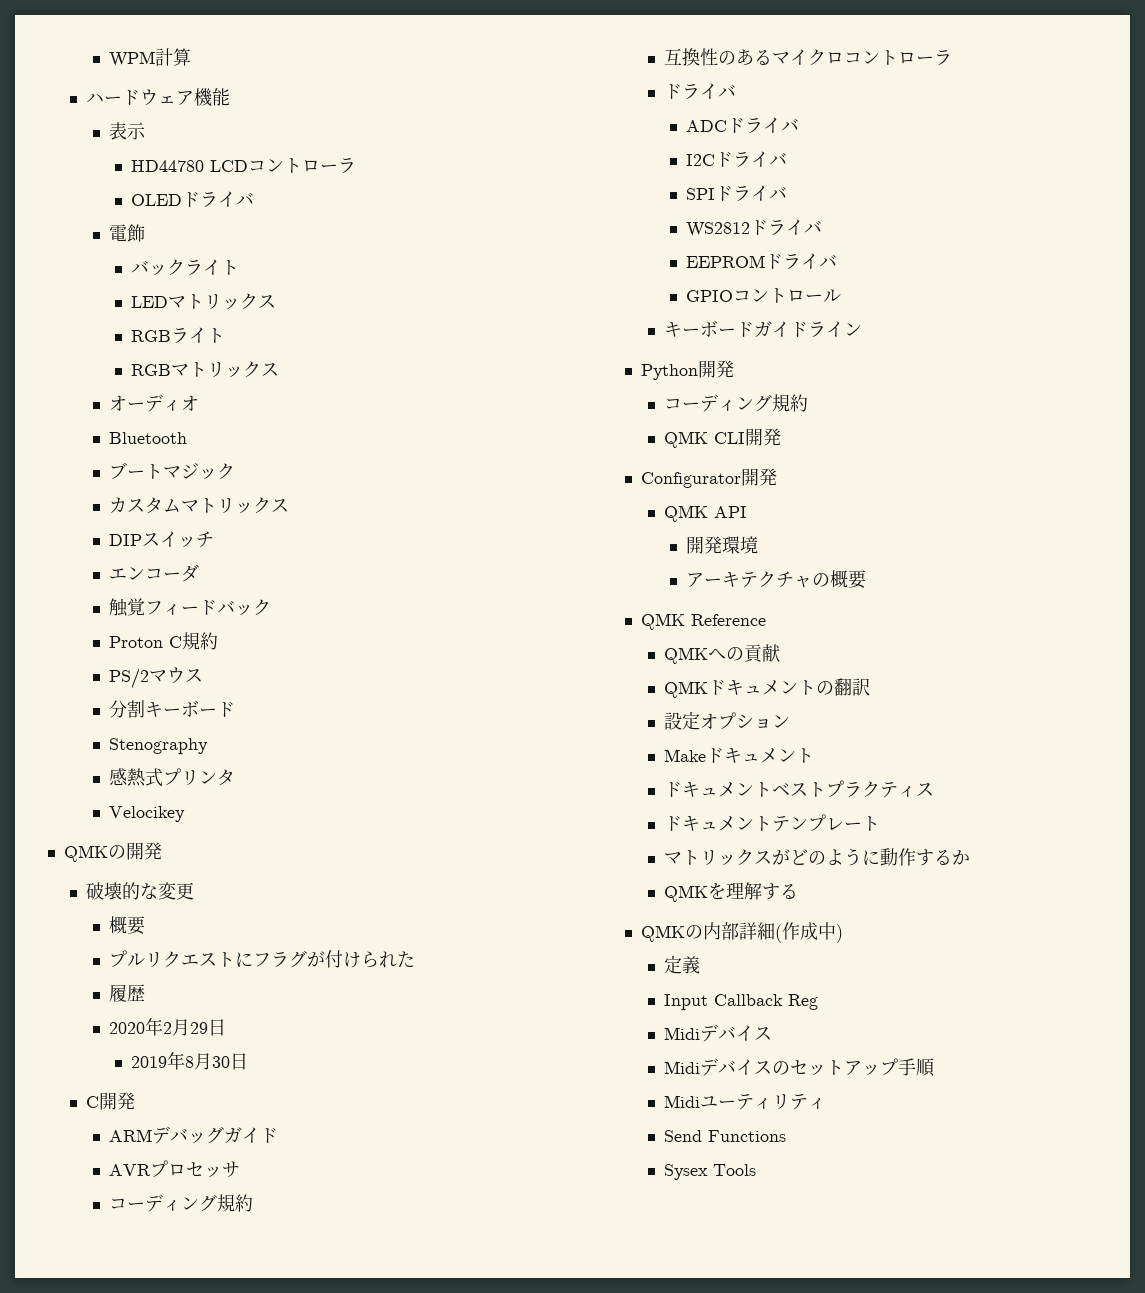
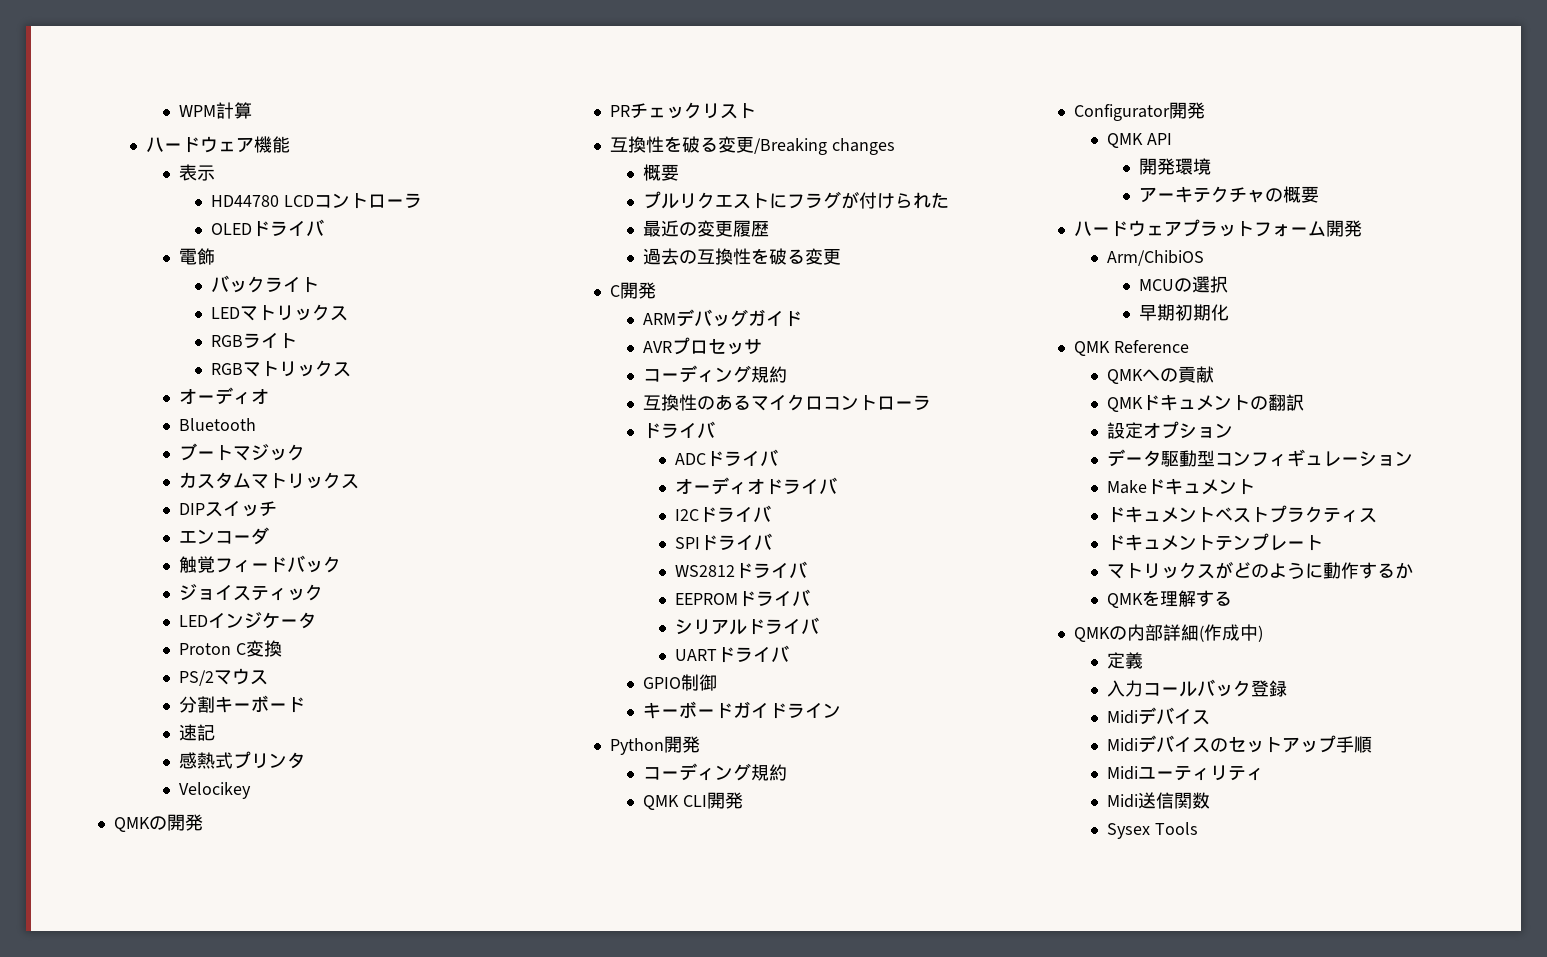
+ ジョイスティック
+ LEDインジケータ
- Proton C規約
+ Proton C変換
- Stenography
+ 速記
- 破壊的な変更
+ PRチェックリスト
+ 互換性を破る変更/Breaking changes
- 履歴
+ 最近の変更履歴
- 2020年2月29日
- 2019年8月30日
+ 過去の互換性を破る変更
+ オーディオドライバ
- GPIOコントロール
+ シリアルドライバ
+ UARTドライバ
+ GPIO制御
+ ハードウェアプラットフォーム開発
+ Arm/ChibiOS
+ MCUの選択
+ 早期初期化
+ データ駆動型コンフィギュレーション
- Input Callback Reg
+ 入力コールバック登録
- Send Functions
+ Midi送信関数

